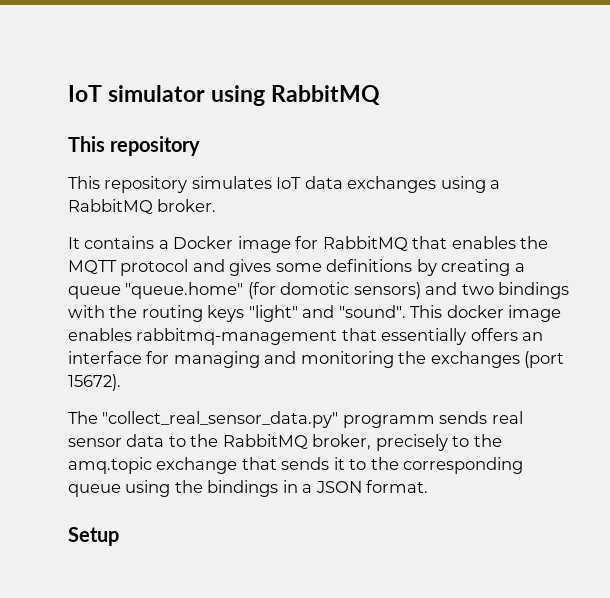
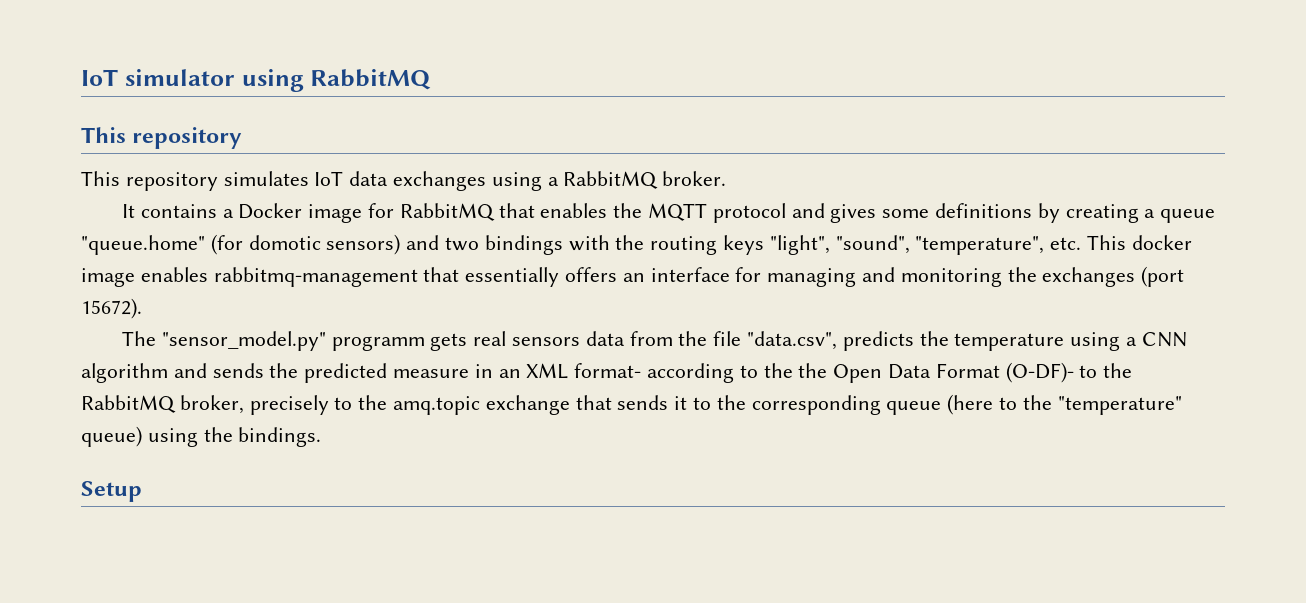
- It contains a Docker image for RabbitMQ that enables the MQTT protocol and gives some definitions by creating a queue "queue.home" (for domotic sensors) and two bindings with the routing keys "light" and "sound". This docker image enables rabbitmq-management that essentially offers an interface for managing and monitoring the exchanges (port 15672).
+ It contains a Docker image for RabbitMQ that enables the MQTT protocol and gives some definitions by creating a queue "queue.home" (for domotic sensors) and two bindings with the routing keys "light", "sound", "temperature", etc. This docker image enables rabbitmq-management that essentially offers an interface for managing and monitoring the exchanges (port 15672).
- The "collect_real_sensor_data.py" programm sends real sensor data to the RabbitMQ broker, precisely to the amq.topic exchange that sends it to the corresponding queue using the bindings in a JSON format.
+ The "sensor_model.py" programm gets real sensors data from the file "data.csv", predicts the temperature using a CNN algorithm and sends the predicted measure in an XML format- according to the the Open Data Format (O-DF)- to the RabbitMQ broker, precisely to the amq.topic exchange that sends it to the corresponding queue (here to the "temperature" queue) using the bindings.

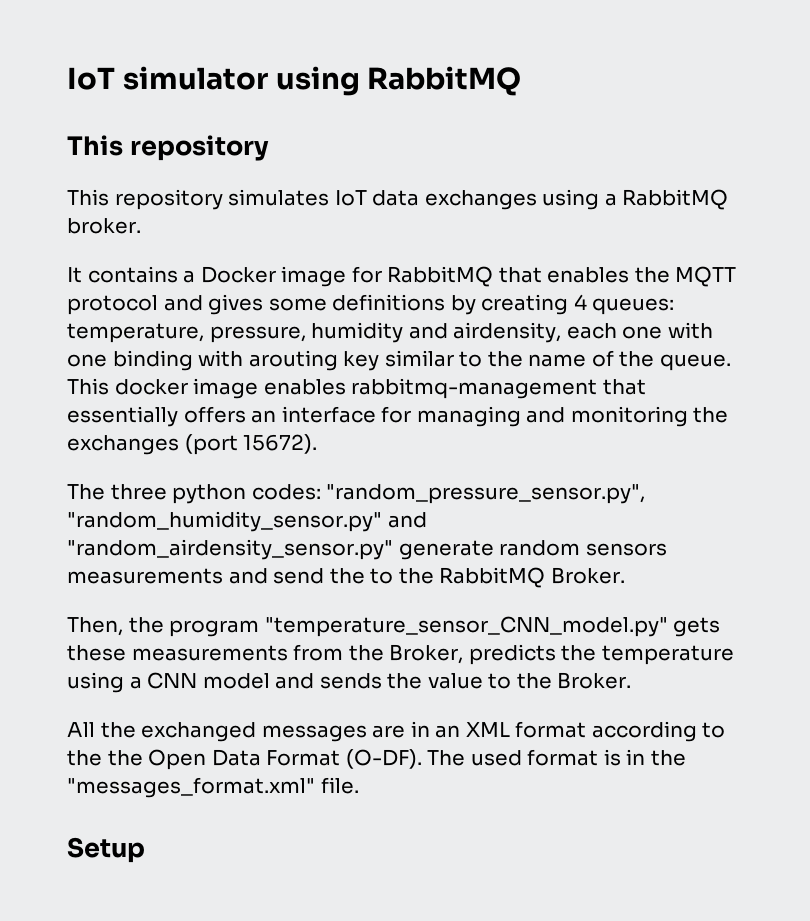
- It contains a Docker image for RabbitMQ that enables the MQTT protocol and gives some definitions by creating a queue "queue.home" (for domotic sensors) and two bindings with the routing keys "light", "sound", "temperature", etc. This docker image enables rabbitmq-management that essentially offers an interface for managing and monitoring the exchanges (port 15672).
+ It contains a Docker image for RabbitMQ that enables the MQTT protocol and gives some definitions by creating 4 queues: temperature, pressure, humidity and airdensity, each one with one binding with arouting key similar to the name of the queue. This docker image enables rabbitmq-management that essentially offers an interface for managing and monitoring the exchanges (port 15672).
- The "sensor_model.py" programm gets real sensors data from the file "data.csv", predicts the temperature using a CNN algorithm and sends the predicted measure in an XML format- according to the the Open Data Format (O-DF)- to the RabbitMQ broker, precisely to the amq.topic exchange that sends it to the corresponding queue (here to the "temperature" queue) using the bindings.
+ The three python codes: "random_pressure_sensor.py", "random_humidity_sensor.py" and "random_airdensity_sensor.py" generate random sensors measurements and send the to the RabbitMQ Broker.
+ Then, the program "temperature_sensor_CNN_model.py" gets these measurements from the Broker, predicts the temperature using a CNN model and sends the value to the Broker.
+ All the exchanged messages are in an XML format according to the the Open Data Format (O-DF). The used format is in the "messages_format.xml" file.

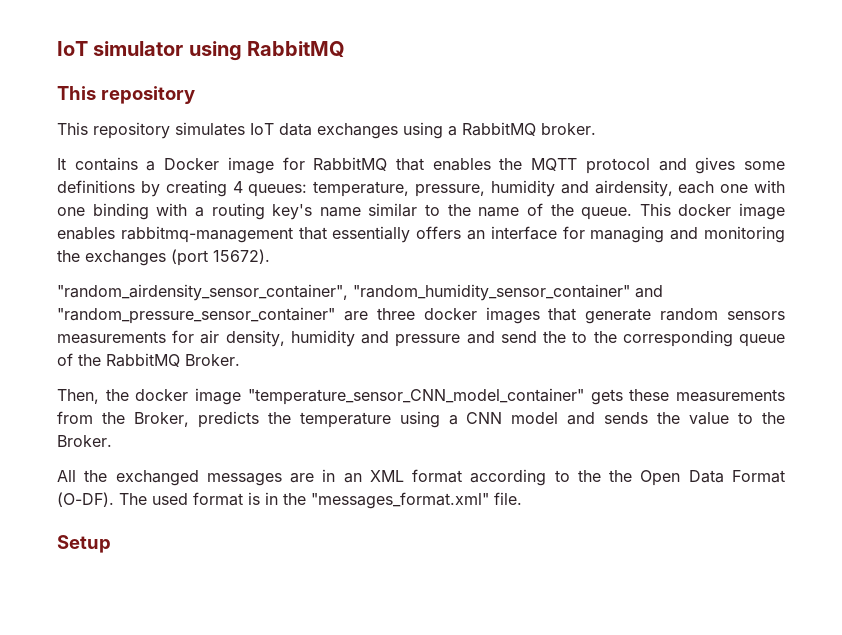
- It contains a Docker image for RabbitMQ that enables the MQTT protocol and gives some definitions by creating 4 queues: temperature, pressure, humidity and airdensity, each one with one binding with arouting key similar to the name of the queue.
+ It contains a Docker image for RabbitMQ that enables the MQTT protocol and gives some definitions by creating 4 queues: temperature, pressure, humidity and airdensity, each one with one binding with a routing key's name similar to the name of the queue.
- The three python codes: "random_pressure_sensor.py", "random_humidity_sensor.py" and "random_airdensity_sensor.py" generate random sensors measurements and send the to the RabbitMQ Broker.
+ "random_airdensity_sensor_container", "random_humidity_sensor_container" and "random_pressure_sensor_container" are three docker images that generate random sensors measurements for air density, humidity and pressure and send the to the corresponding queue of the RabbitMQ Broker.
- Then, the program "temperature_sensor_CNN_model.py" gets these measurements from the Broker, predicts the temperature using a CNN model and sends the value to the Broker.
+ Then, the docker image "temperature_sensor_CNN_model_container" gets these measurements from the Broker, predicts the temperature using a CNN model and sends the value to the Broker.

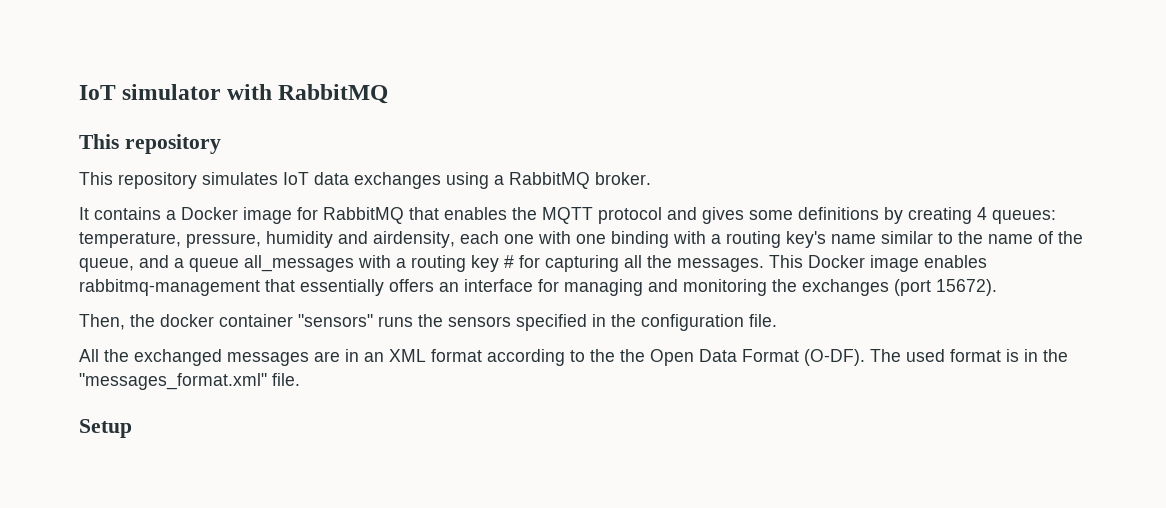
- IoT simulator using RabbitMQ
+ IoT simulator with RabbitMQ
- It contains a Docker image for RabbitMQ that enables the MQTT protocol and gives some definitions by creating 4 queues: temperature, pressure, humidity and airdensity, each one with one binding with a routing key's name similar to the name of the queue. This docker image enables rabbitmq-management that essentially offers an interface for managing and monitoring the exchanges (port 15672).
+ It contains a Docker image for RabbitMQ that enables the MQTT protocol and gives some definitions by creating 4 queues: temperature, pressure, humidity and airdensity, each one with one binding with a routing key's name similar to the name of the queue, and a queue all_messages with a routing key # for capturing all the messages. This Docker image enables rabbitmq-management that essentially offers an interface for managing and monitoring the exchanges (port 15672).
- "random_airdensity_sensor_container", "random_humidity_sensor_container" and "random_pressure_sensor_container" are three docker images that generate random sensors measurements for air density, humidity and pressure and send the to the corresponding queue of the RabbitMQ Broker.
- Then, the docker image "temperature_sensor_CNN_model_container" gets these measurements from the Broker, predicts the temperature using a CNN model and sends the value to the Broker.
+ Then, the docker container "sensors" runs the sensors specified in the configuration file.

